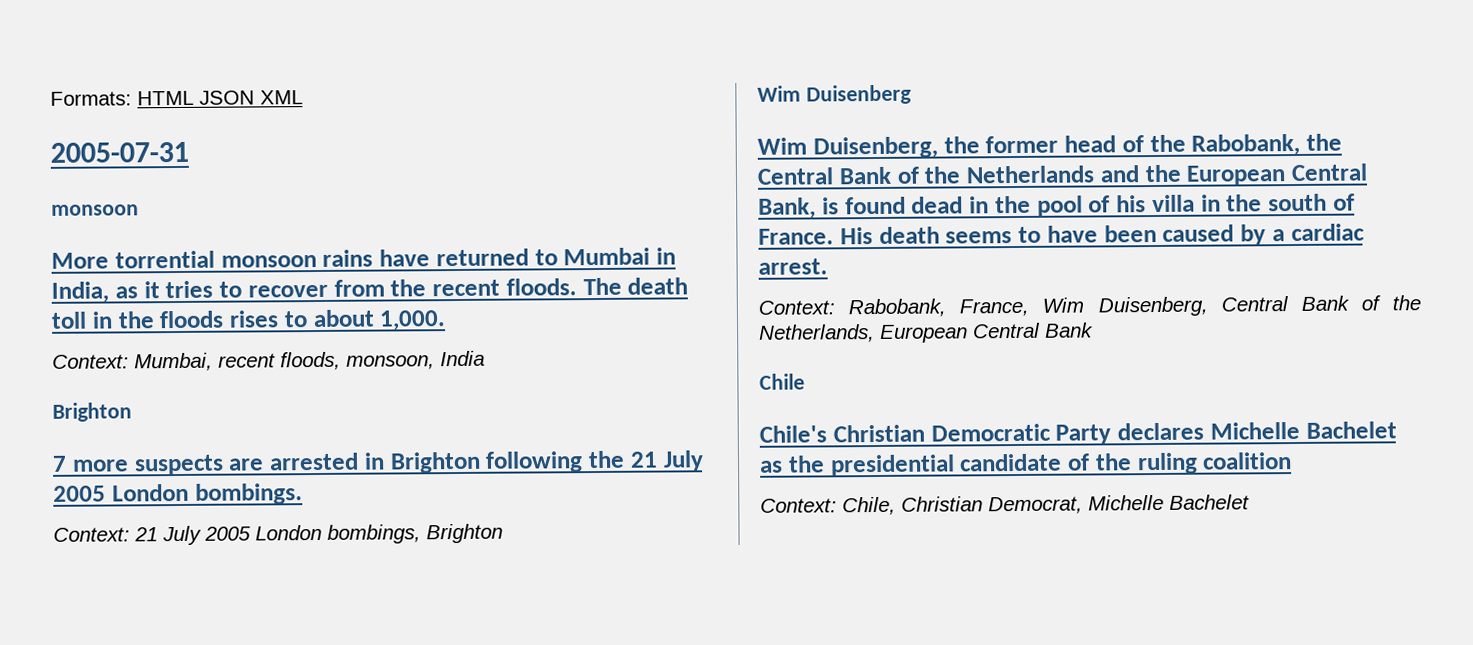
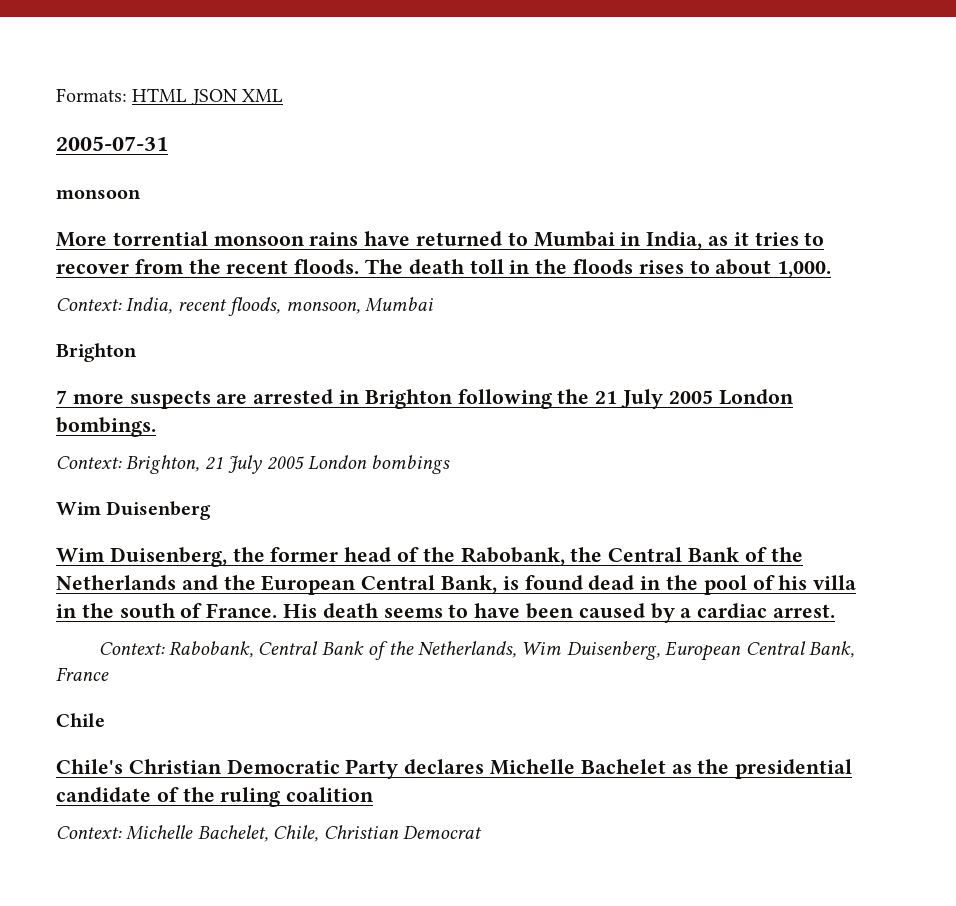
- Context: Mumbai, recent floods, monsoon, India
+ Context: India, recent floods, monsoon, Mumbai
- Context: 21 July 2005 London bombings, Brighton
+ Context: Brighton, 21 July 2005 London bombings
- Context: Rabobank, France, Wim Duisenberg, Central Bank of the Netherlands, European Central Bank
+ Context: Rabobank, Central Bank of the Netherlands, Wim Duisenberg, European Central Bank, France
- Context: Chile, Christian Democrat, Michelle Bachelet
+ Context: Michelle Bachelet, Chile, Christian Democrat

